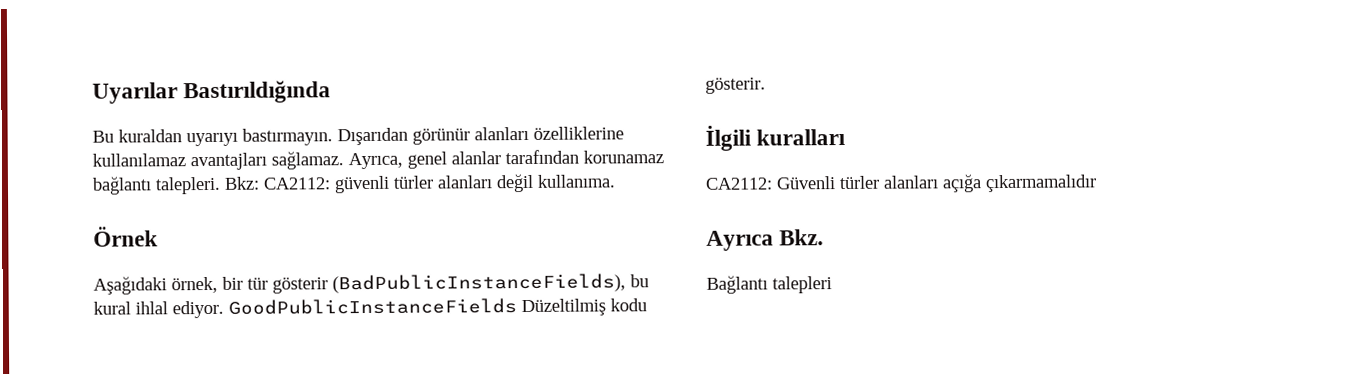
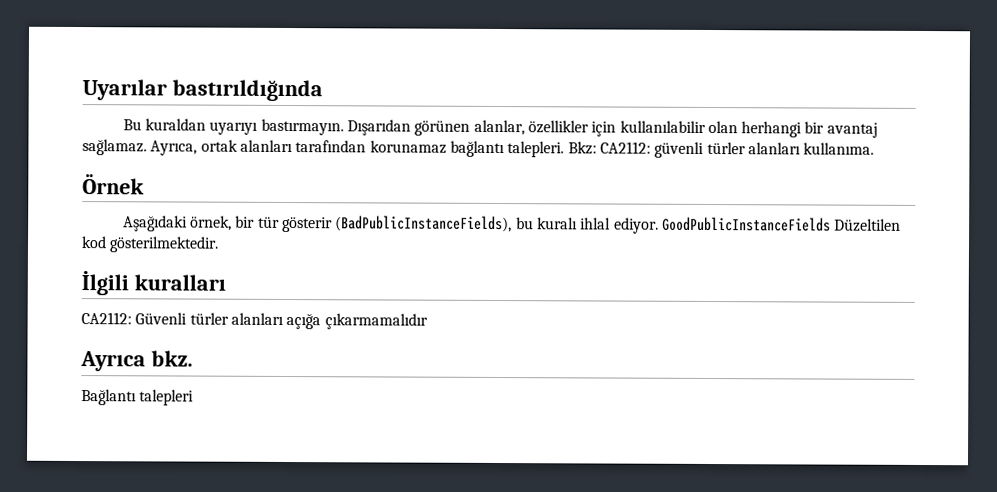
- Uyarılar Bastırıldığında
+ Uyarılar bastırıldığında
- Dışarıdan görünür alanları özelliklerine kullanılamaz avantajları sağlamaz. Ayrıca, genel alanlar tarafından korunamaz bağlantı talepleri.
+ Dışarıdan görünen alanlar, özellikler için kullanılabilir olan herhangi bir avantaj sağlamaz. Ayrıca, ortak alanları tarafından korunamaz bağlantı talepleri.
- Bkz: CA2112: güvenli türler alanları değil kullanıma.
+ Bkz: CA2112: güvenli türler alanları kullanıma.
- Aşağıdaki örnek, bir tür gösterir (BadPublicInstanceFields), bu kural ihlal ediyor.
+ Aşağıdaki örnek, bir tür gösterir (BadPublicInstanceFields), bu kuralı ihlal ediyor.
- GoodPublicInstanceFields Düzeltilmiş kodu gösterir.
+ GoodPublicInstanceFields Düzeltilen kod gösterilmektedir.
- Ayrıca Bkz.
+ Ayrıca bkz.

